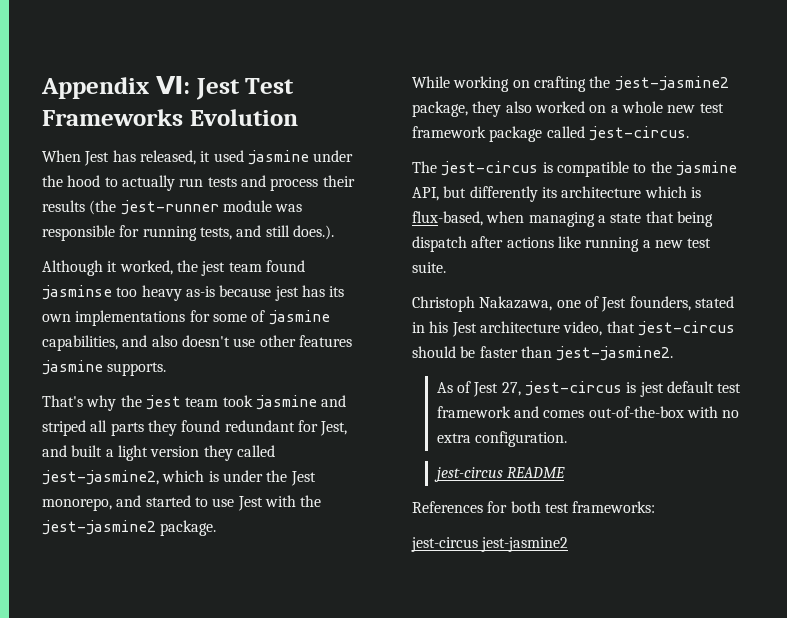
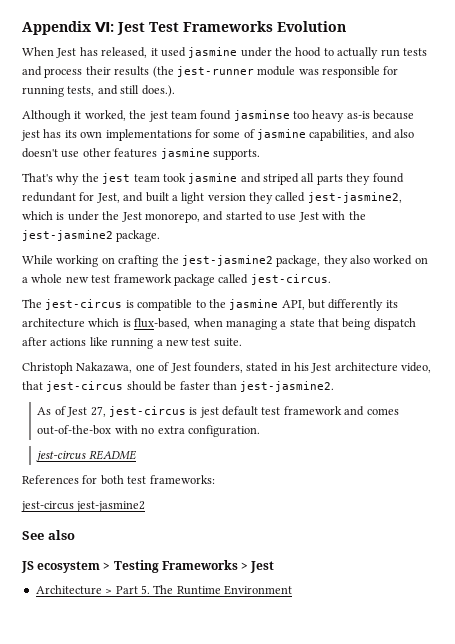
+ See also
+ JS ecosystem > Testing Frameworks > Jest
+ Architecture > Part 5. The Runtime Environment

